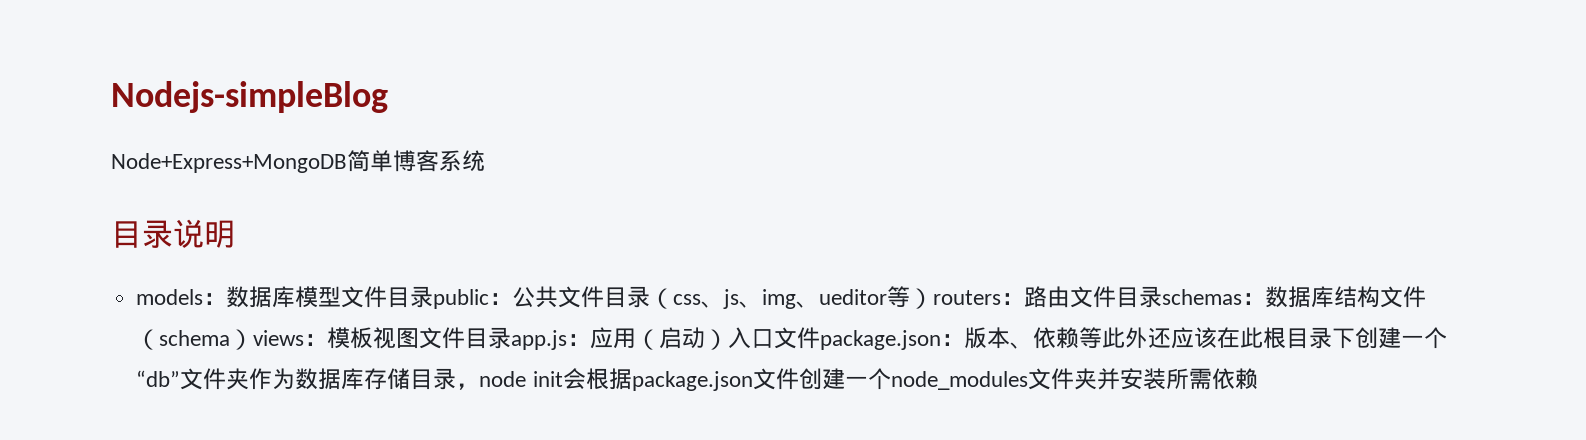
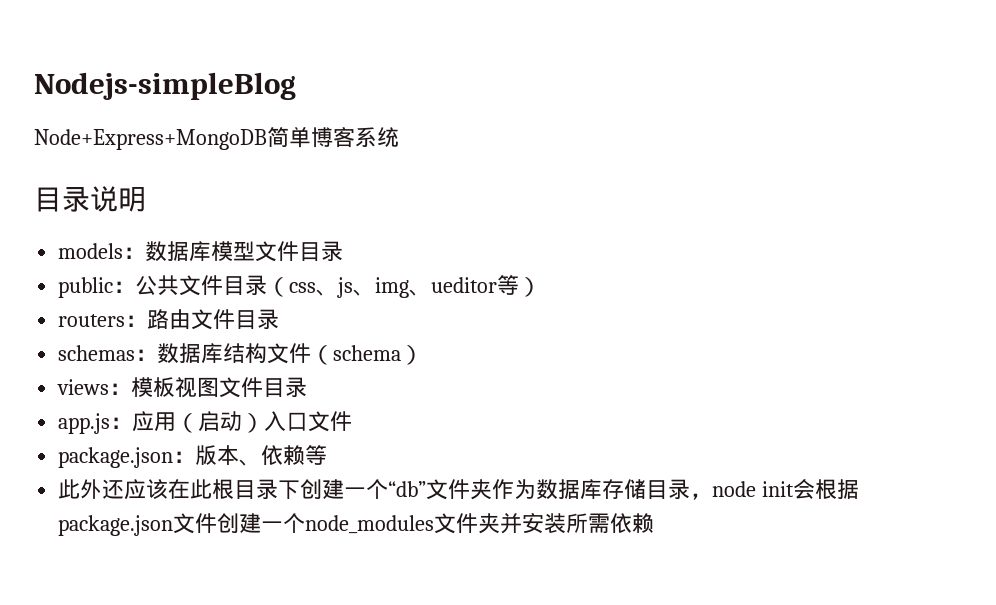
- 数据库模型文件目录public：
+ 数据库模型文件目录
+ public：
- 公共文件目录（css、js、img、ueditor等）routers：
+ 公共文件目录（css、js、img、ueditor等）
+ routers：
- 路由文件目录schemas：
+ 路由文件目录
+ schemas：
- 数据库结构文件（schema）views：
+ 数据库结构文件（schema）
+ views：
- 模板视图文件目录app.js：
+ 模板视图文件目录
+ app.js：
- 应用（启动）入口文件package.json：
+ 应用（启动）入口文件
+ package.json：
- 版本、依赖等此外还应该在此根目录下创建一个“db”文件夹作为数据库存储目录，node init会根据package.json文件创建一个node_modules文件夹并安装所需依赖
+ 版本、依赖等
+ 此外还应该在此根目录下创建一个“db”文件夹作为数据库存储目录，node init会根据package.json文件创建一个node_modules文件夹并安装所需依赖

